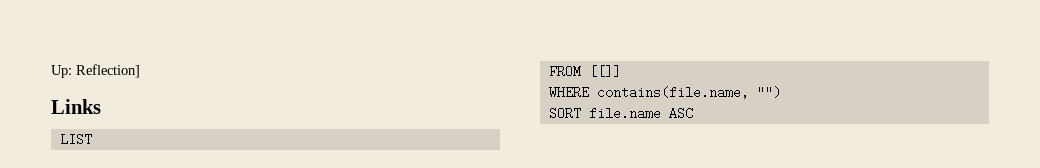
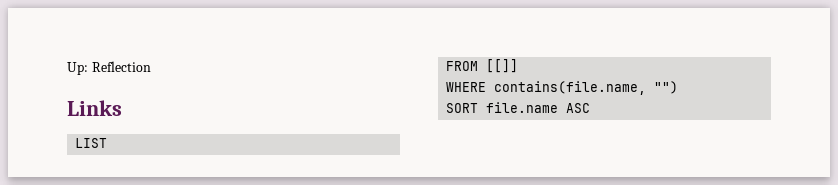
- Up: Reflection]
+ Up: Reflection

